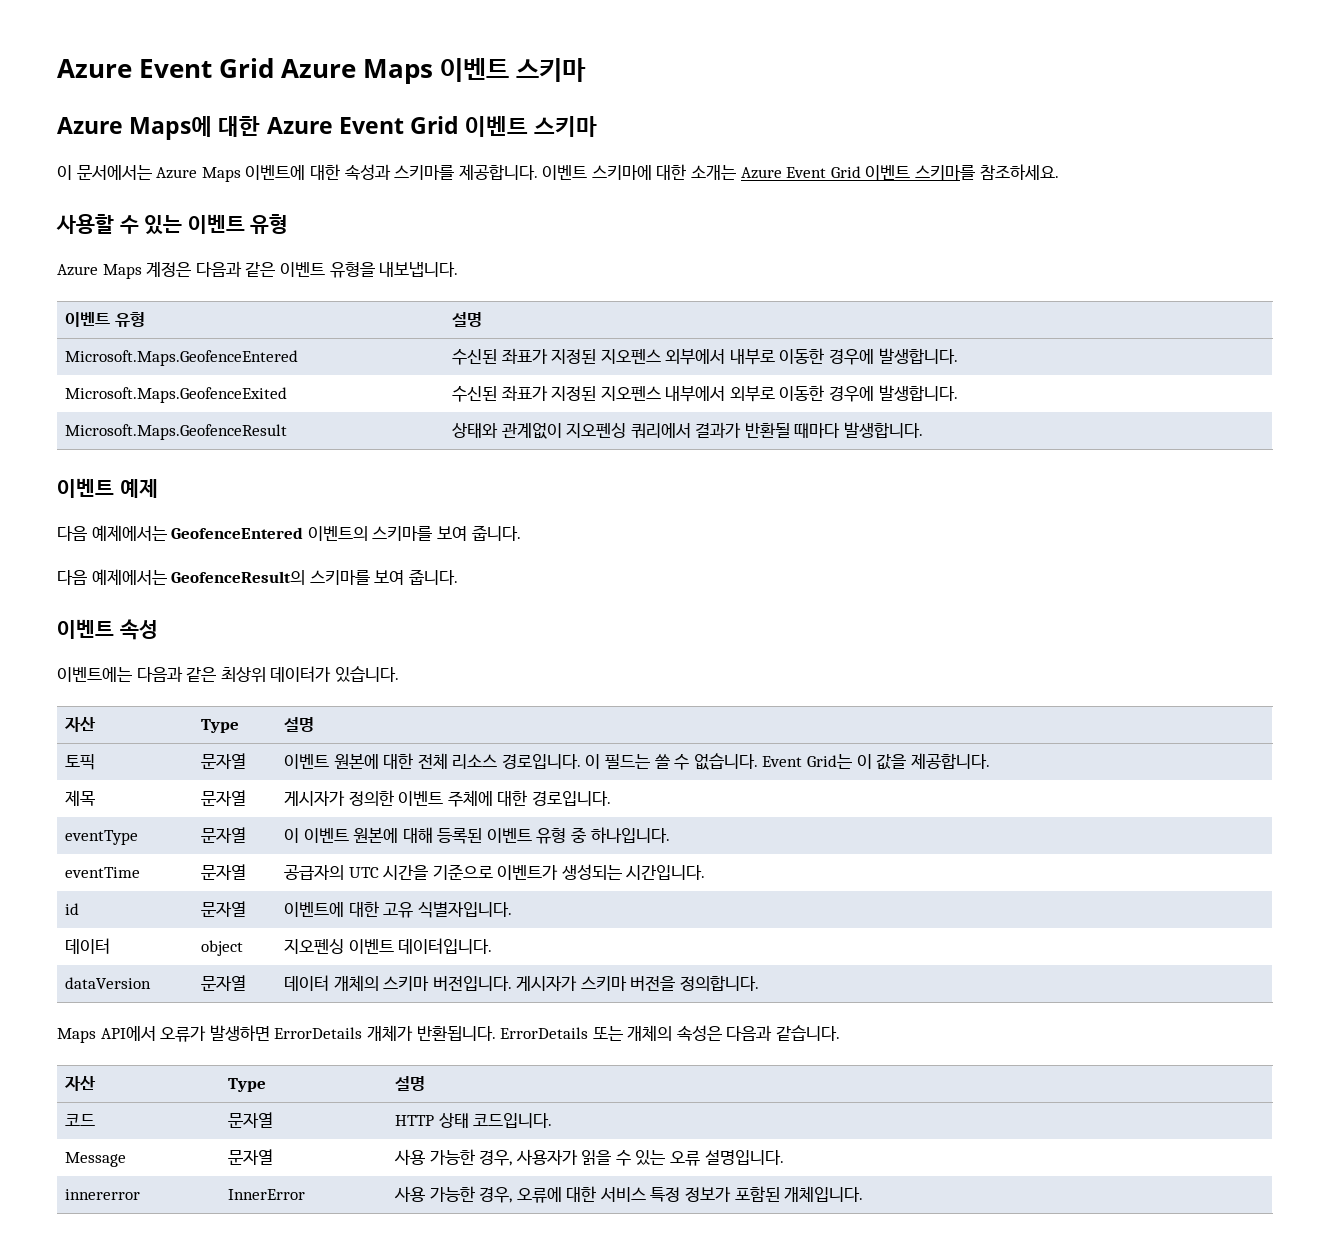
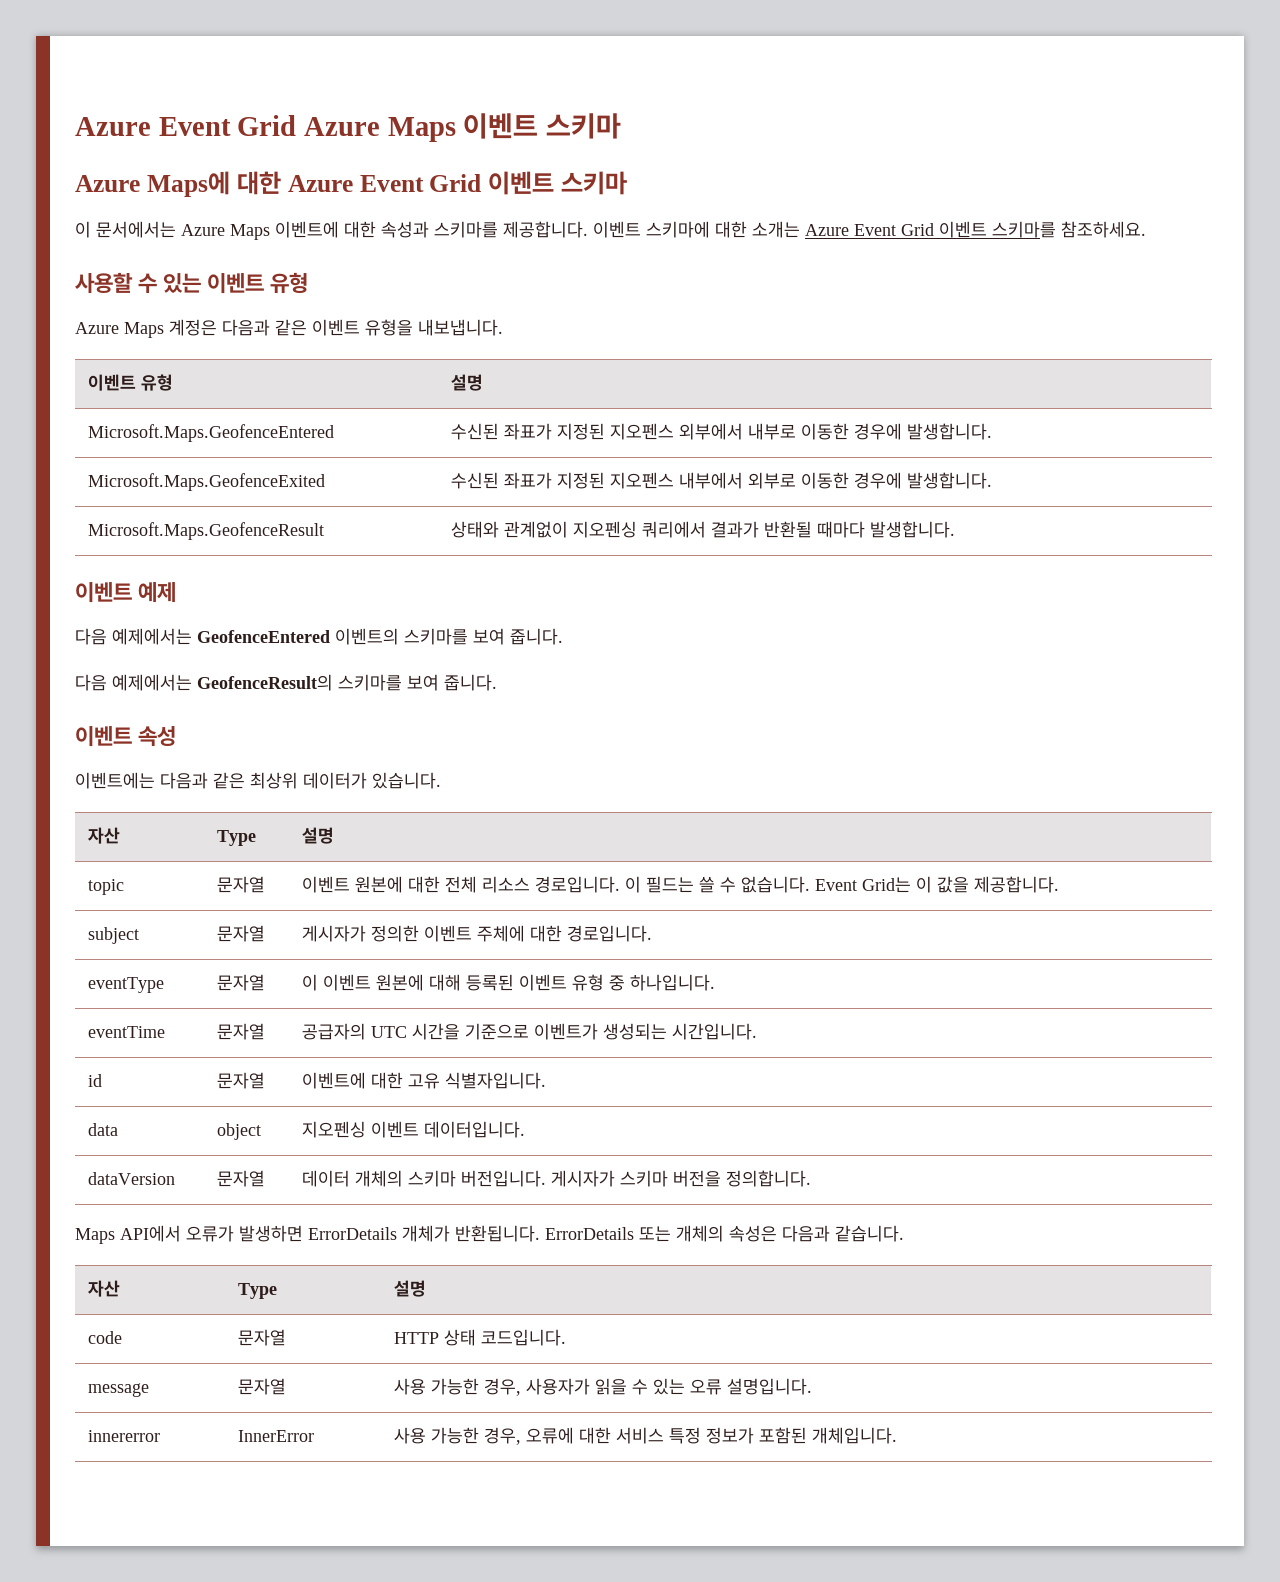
- 토픽 | 문자열 | 이벤트 원본에 대한 전체 리소스 경로입니다. 이 필드는 쓸 수 없습니다. Event Grid는 이 값을 제공합니다.
+ topic | 문자열 | 이벤트 원본에 대한 전체 리소스 경로입니다. 이 필드는 쓸 수 없습니다. Event Grid는 이 값을 제공합니다.
- 제목 | 문자열 | 게시자가 정의한 이벤트 주체에 대한 경로입니다.
+ subject | 문자열 | 게시자가 정의한 이벤트 주체에 대한 경로입니다.
- 데이터 | object | 지오펜싱 이벤트 데이터입니다.
+ data | object | 지오펜싱 이벤트 데이터입니다.
- 코드 | 문자열 | HTTP 상태 코드입니다.
+ code | 문자열 | HTTP 상태 코드입니다.
- Message | 문자열 | 사용 가능한 경우, 사용자가 읽을 수 있는 오류 설명입니다.
+ message | 문자열 | 사용 가능한 경우, 사용자가 읽을 수 있는 오류 설명입니다.

